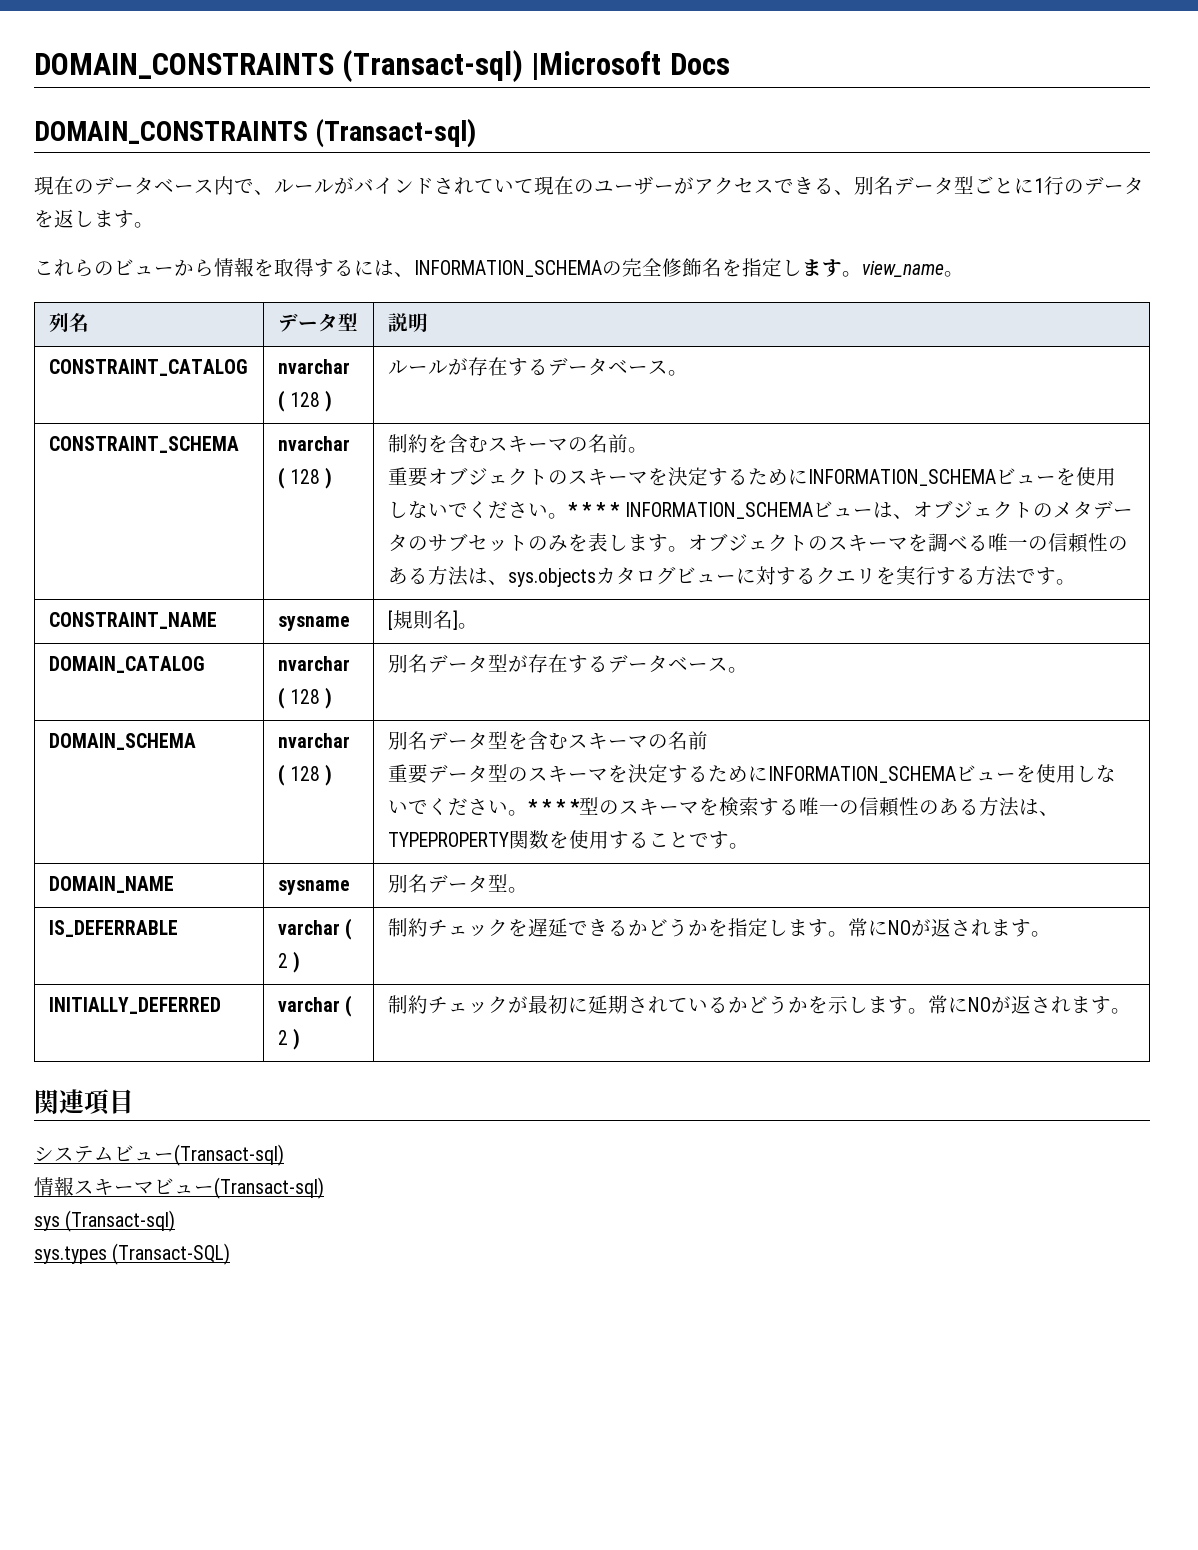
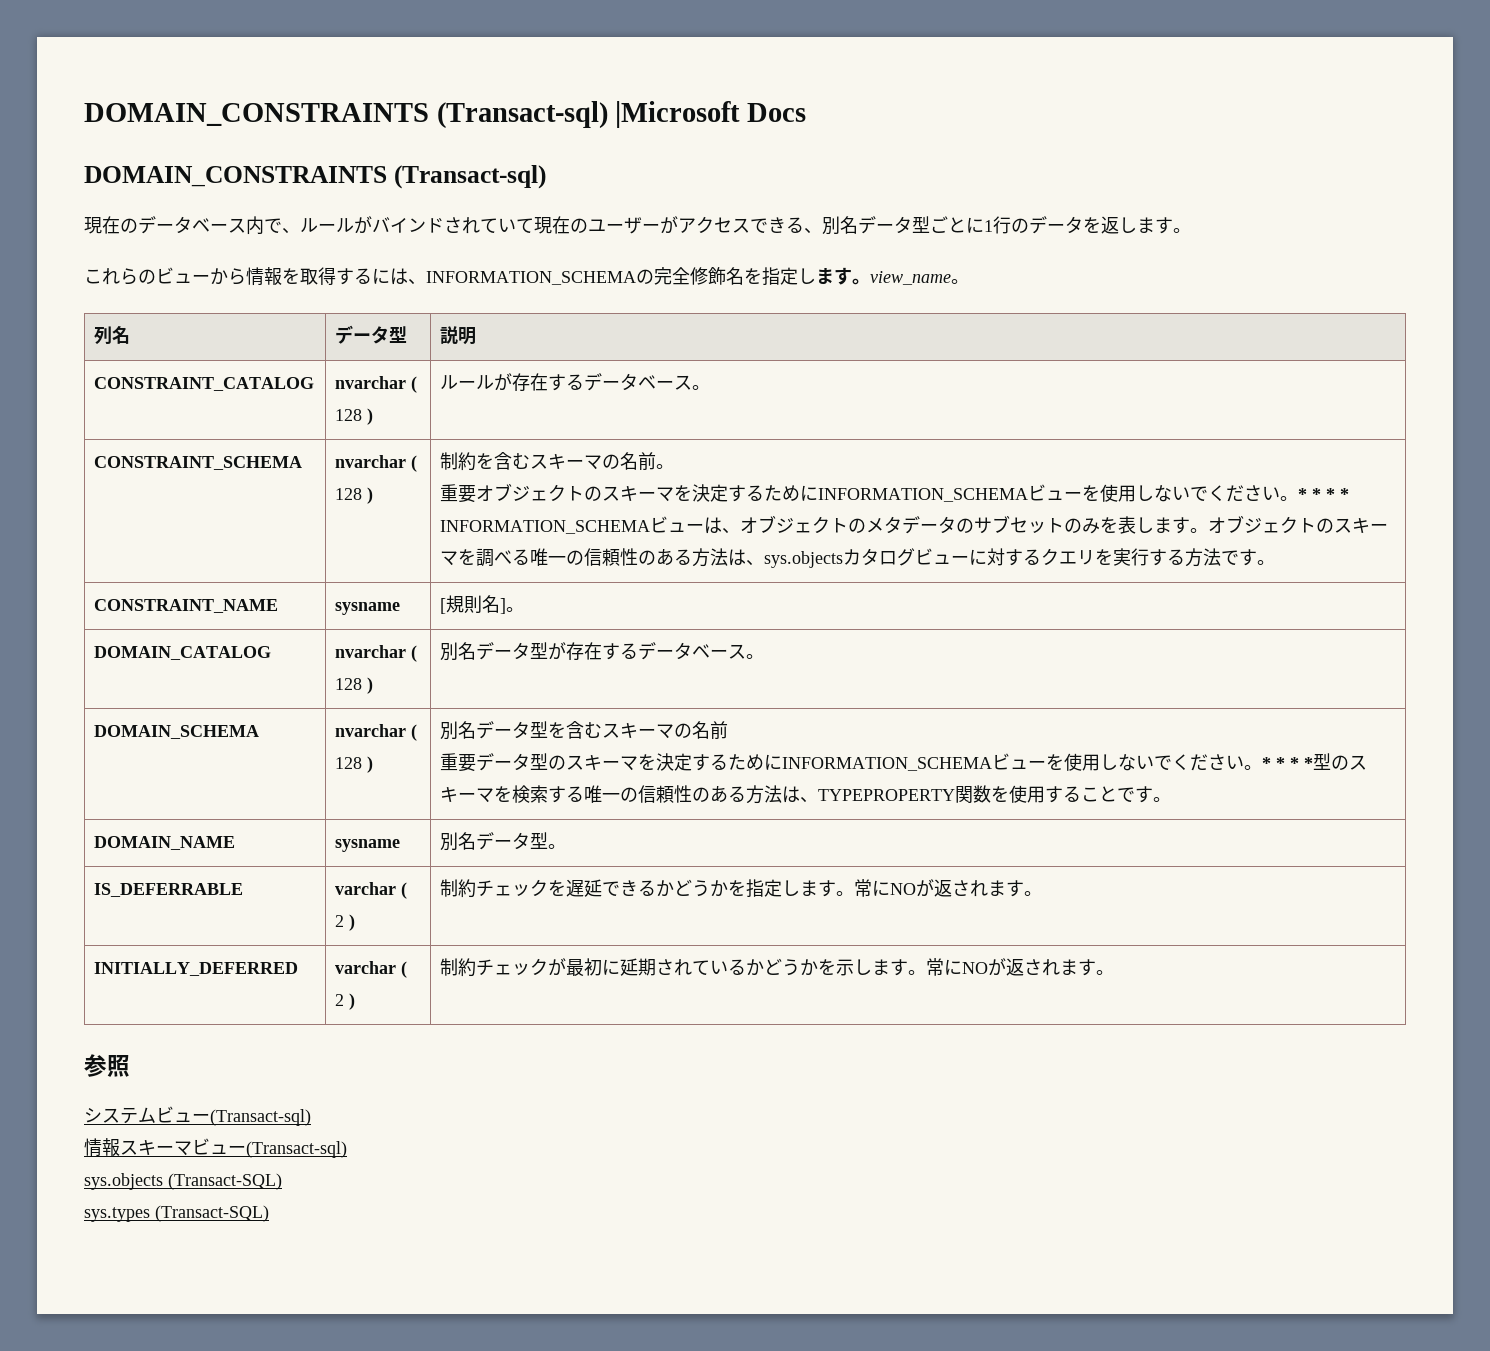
- 関連項目
+ 参照
- sys (Transact-sql)
+ sys.objects (Transact-SQL)

